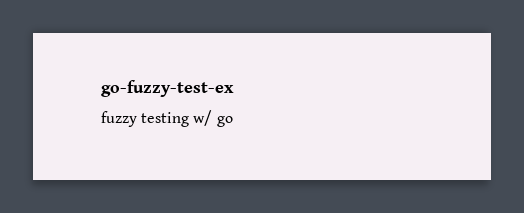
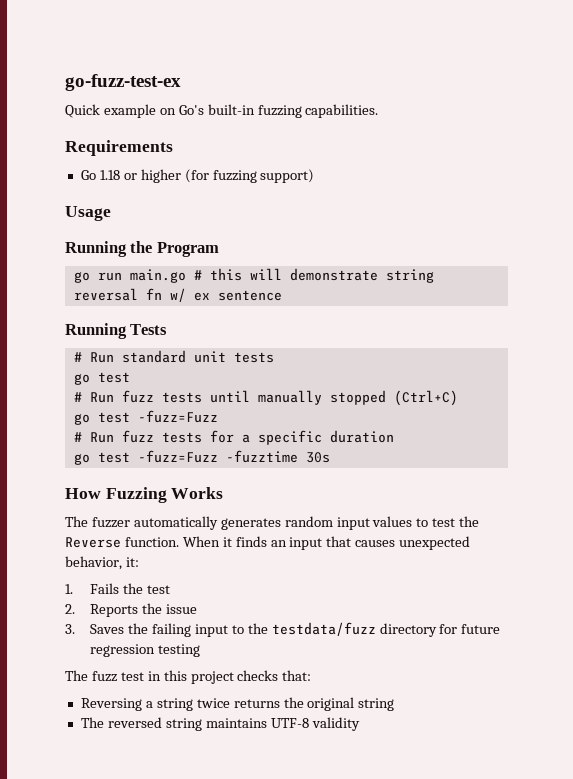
- go-fuzzy-test-ex
- fuzzy testing w/ go
+ go-fuzz-test-ex
+ Quick example on Go's built-in fuzzing capabilities.
+ Requirements
+ Go 1.18 or higher (for fuzzing support)
+ Usage
+ Running the Program
+ go run main.go # this will demonstrate string reversal fn w/ ex sentence
+ Running Tests
+ # Run standard unit tests
+ go test
+ # Run fuzz tests until manually stopped (Ctrl+C)
+ go test -fuzz=Fuzz
+ # Run fuzz tests for a specific duration
+ go test -fuzz=Fuzz -fuzztime 30s
+ How Fuzzing Works
+ The fuzzer automatically generates random input values to test the Reverse function. When it finds an input that causes unexpected behavior, it:
+ 1. Fails the test
+ 2. Reports the issue
+ 3. Saves the failing input to the testdata/fuzz directory for future regression testing
+ The fuzz test in this project checks that:
+ Reversing a string twice returns the original string
+ The reversed string maintains UTF-8 validity

